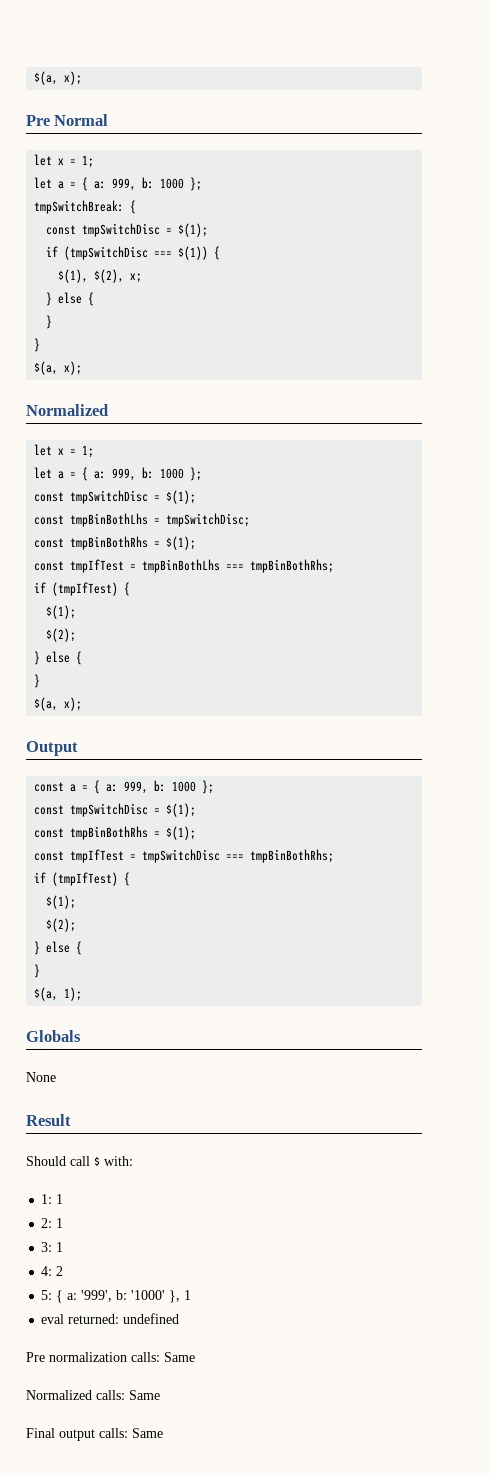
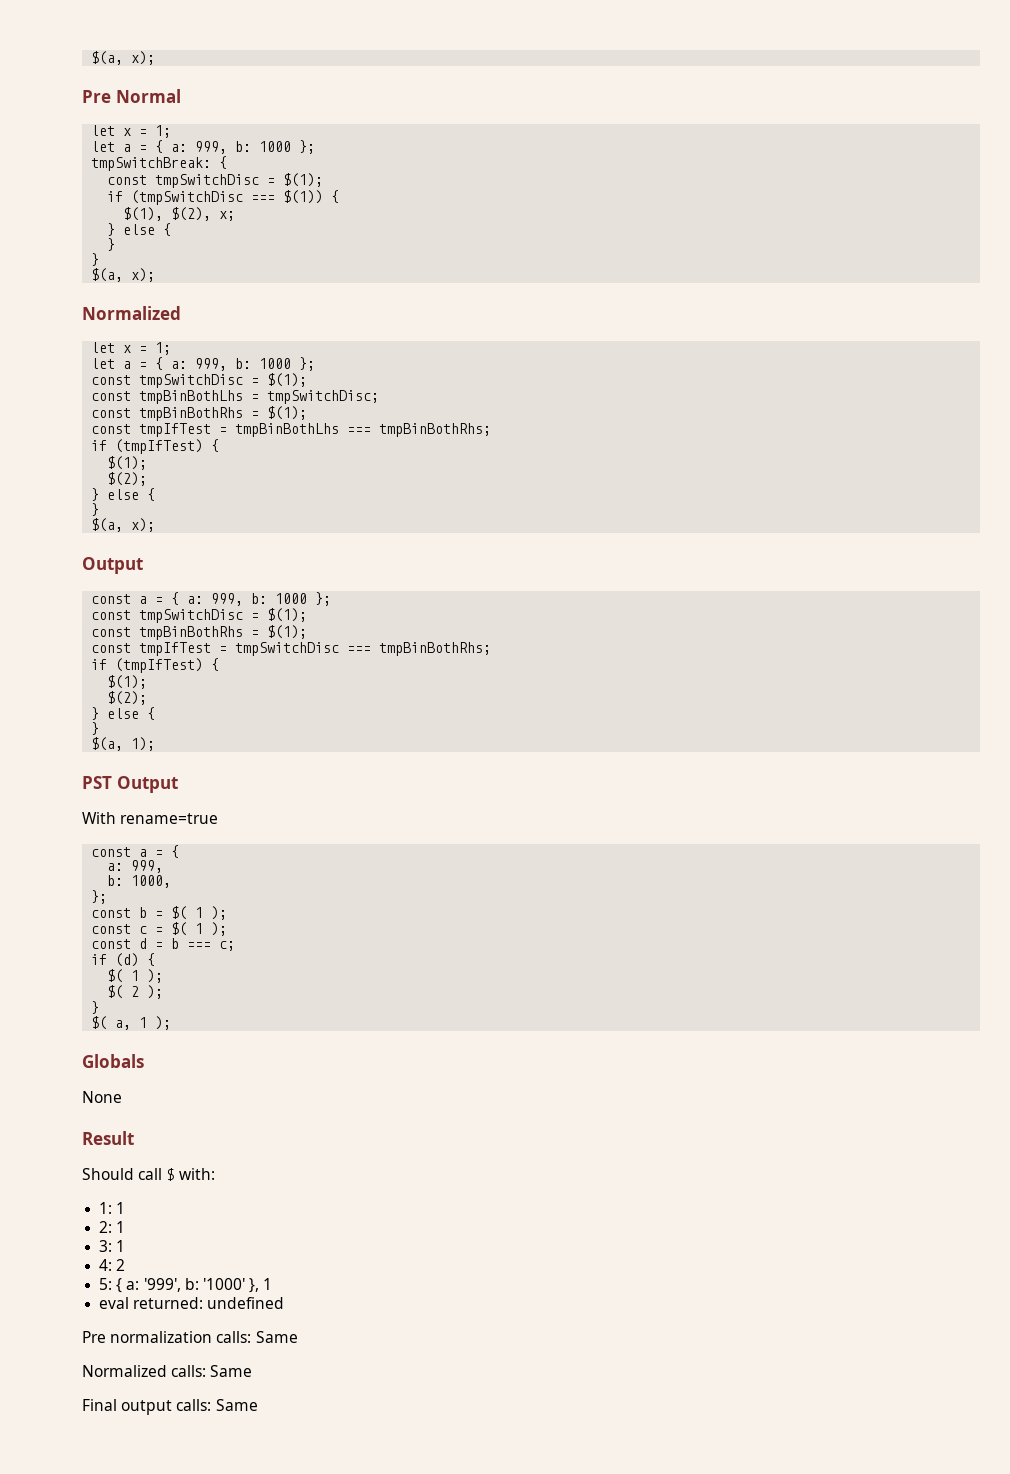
+ PST Output
+ With rename=true
+ const a = {
+ a: 999,
+ b: 1000,
+ };
+ const b = $( 1 );
+ const c = $( 1 );
+ const d = b === c;
+ if (d) {
+ $( 1 );
+ $( 2 );
+ }
+ $( a, 1 );

